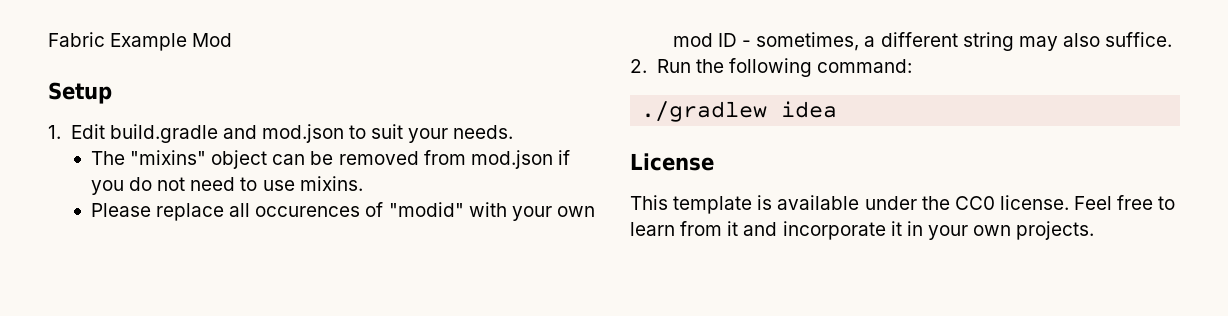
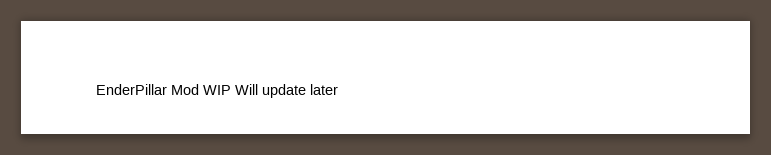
- Fabric Example Mod
- Setup
- 1. Edit build.gradle and mod.json to suit your needs.
- The "mixins" object can be removed from mod.json if you do not need to use mixins.
- Please replace all occurences of "modid" with your own mod ID - sometimes, a different string may also suffice.
- 2. Run the following command:
- ./gradlew idea
- License
- This template is available under the CC0 license. Feel free to learn from it and incorporate it in your own projects.
+ EnderPillar Mod WIP Will update later

